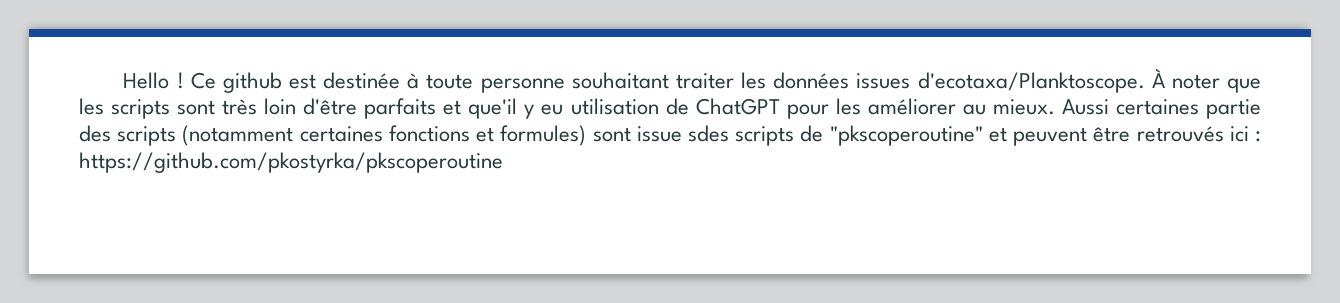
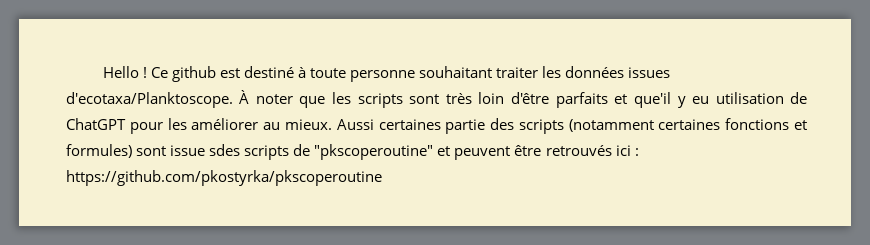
- Ce github est destinée à toute personne souhaitant traiter les données issues d'ecotaxa/Planktoscope.
+ Ce github est destiné à toute personne souhaitant traiter les données issues d'ecotaxa/Planktoscope.

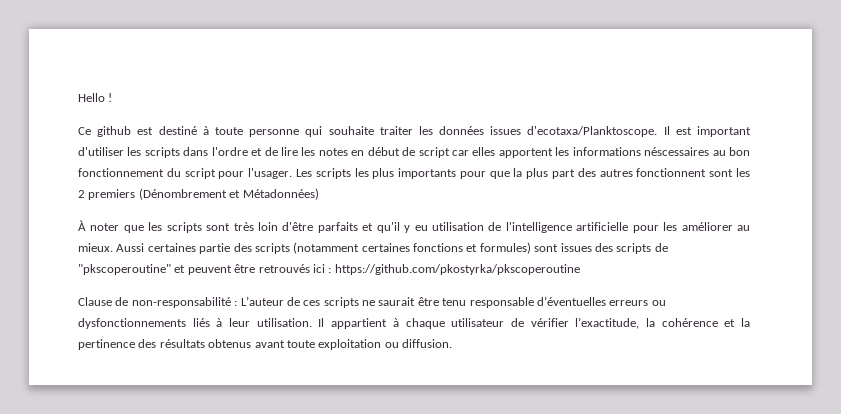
- Hello ! Ce github est destiné à toute personne souhaitant traiter les données issues d'ecotaxa/Planktoscope. À noter que les scripts sont très loin d'être parfaits et que'il y eu utilisation de ChatGPT pour les améliorer au mieux.
+ Hello !
+ Ce github est destiné à toute personne qui souhaite traiter les données issues d'ecotaxa/Planktoscope. Il est important d'utiliser les scripts dans l'ordre et de lire les notes en début de script car elles apportent les informations néscessaires au bon fonctionnement du script pour l'usager. Les scripts les plus importants pour que la plus part des autres fonctionnent sont les 2 premiers (Dénombrement et Métadonnées)
+ À noter que les scripts sont très loin d'être parfaits et qu'il y eu utilisation de l'intelligence artificielle pour les améliorer au mieux.
- Aussi certaines partie des scripts (notamment certaines fonctions et formules) sont issue sdes scripts de "pkscoperoutine" et peuvent être retrouvés ici : https://github.com/pkostyrka/pkscoperoutine
+ Aussi certaines partie des scripts (notamment certaines fonctions et formules) sont issues des scripts de "pkscoperoutine" et peuvent être retrouvés ici : https://github.com/pkostyrka/pkscoperoutine
+ Clause de non-responsabilité : L’auteur de ces scripts ne saurait être tenu responsable d’éventuelles erreurs ou dysfonctionnements liés à leur utilisation. Il appartient à chaque utilisateur de vérifier l’exactitude, la cohérence et la pertinence des résultats obtenus avant toute exploitation ou diffusion.

